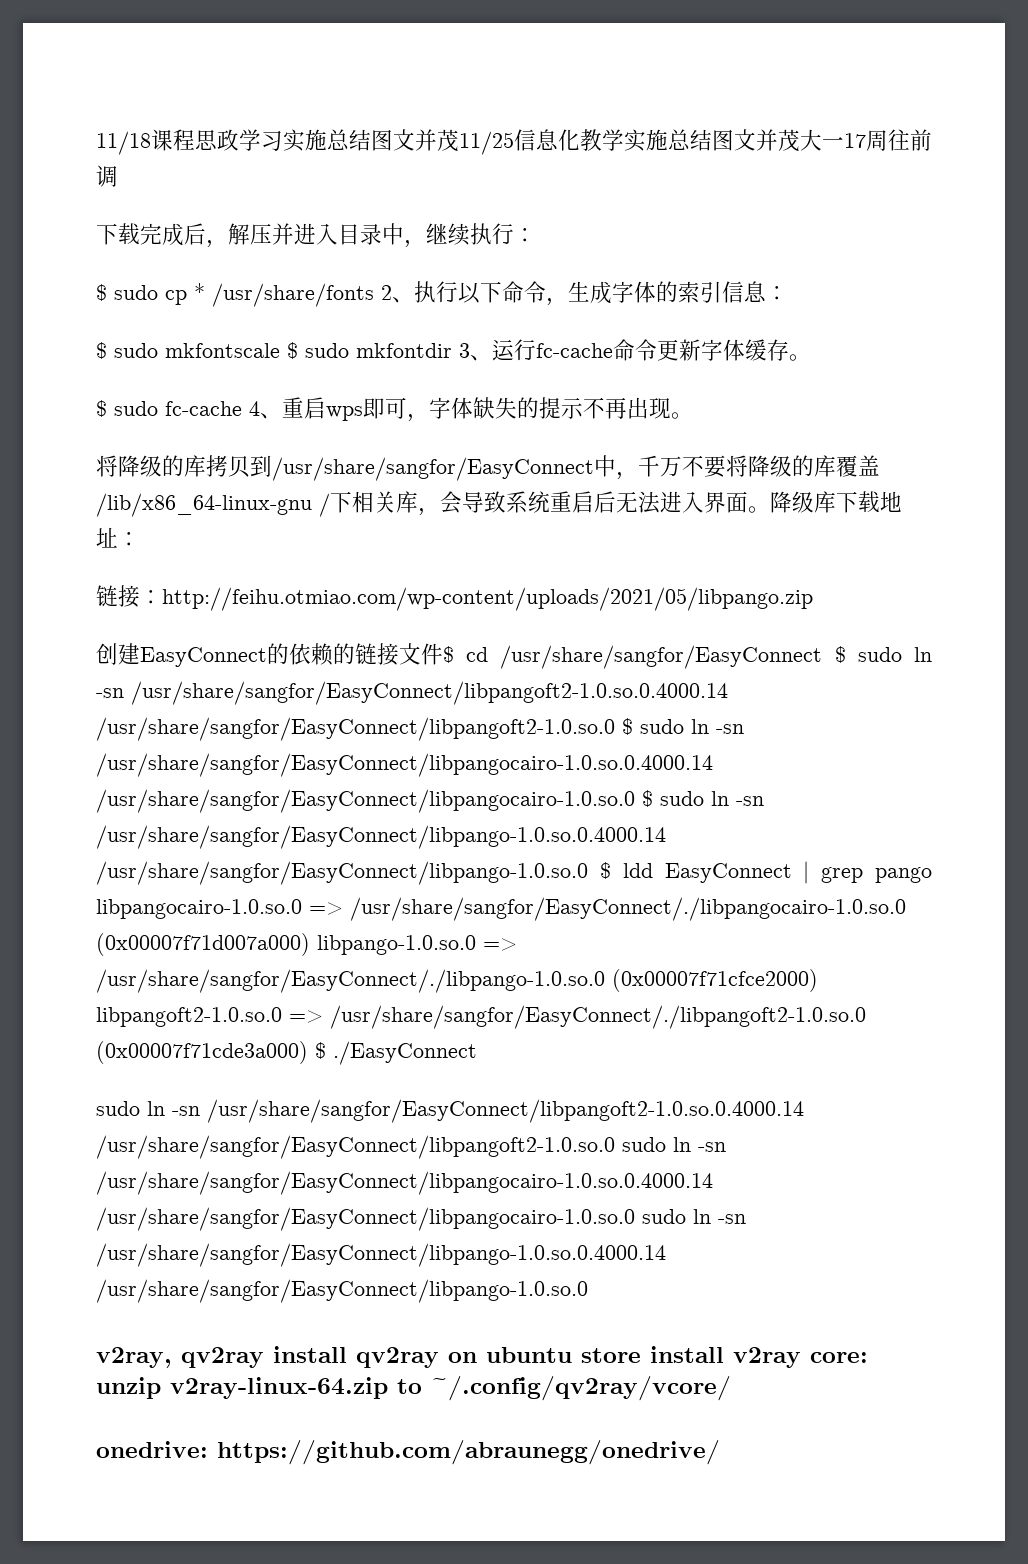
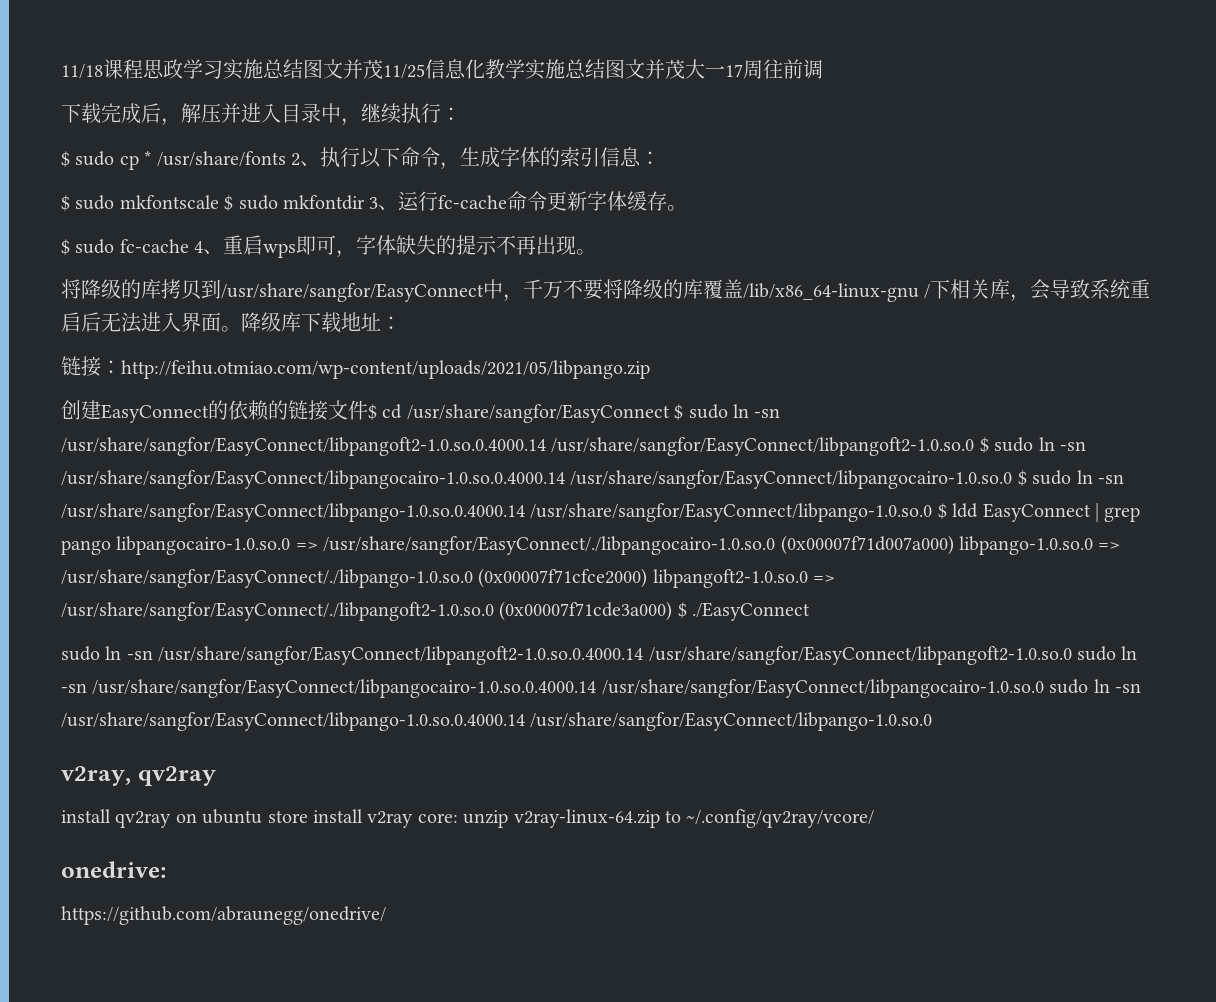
- v2ray, qv2ray install qv2ray on ubuntu store install v2ray core: unzip v2ray-linux-64.zip to ~/.config/qv2ray/vcore/
+ v2ray, qv2ray
+ install qv2ray on ubuntu store install v2ray core: unzip v2ray-linux-64.zip to ~/.config/qv2ray/vcore/
- onedrive: https://github.com/abraunegg/onedrive/
+ onedrive:
+ https://github.com/abraunegg/onedrive/

